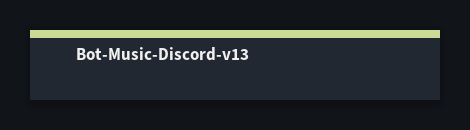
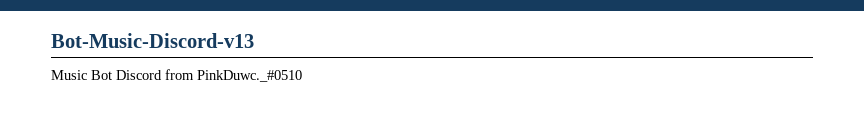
+ Music Bot Discord from PinkDuwc._#0510

